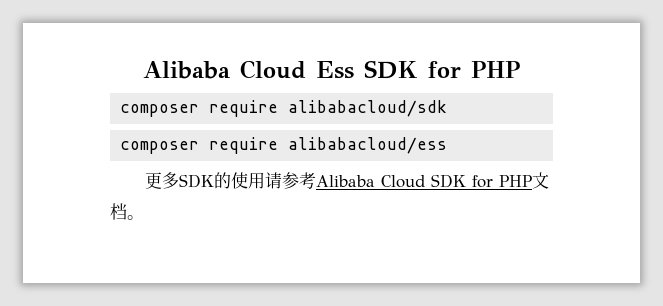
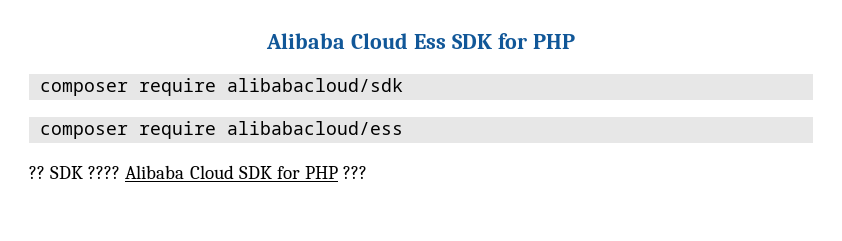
- 更多SDK的使用请参考Alibaba Cloud SDK for PHP文档。
+ ?? SDK ???? Alibaba Cloud SDK for PHP ???

